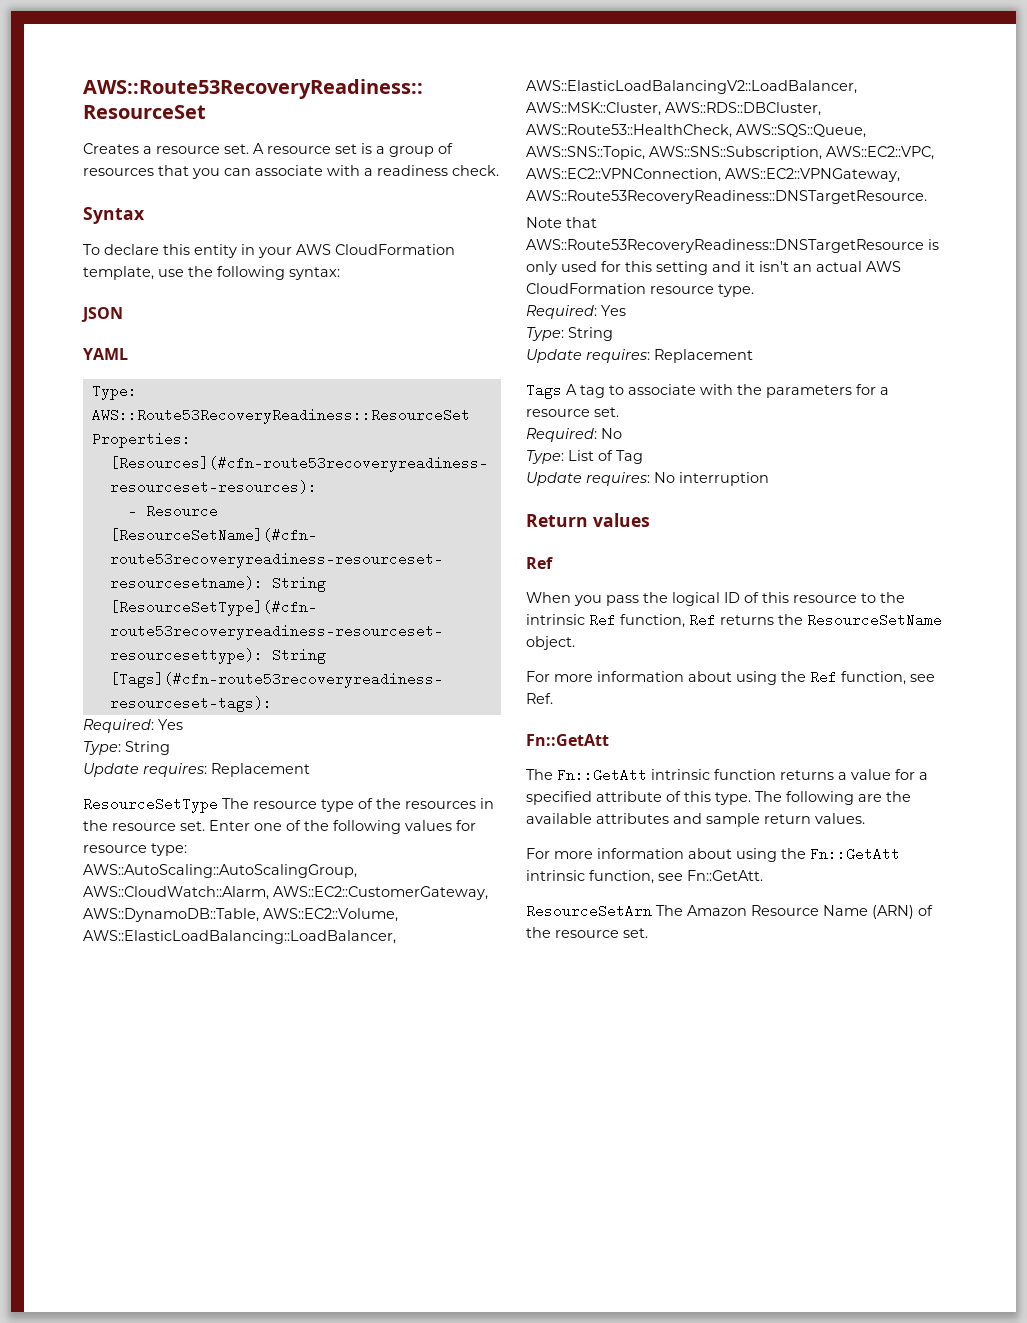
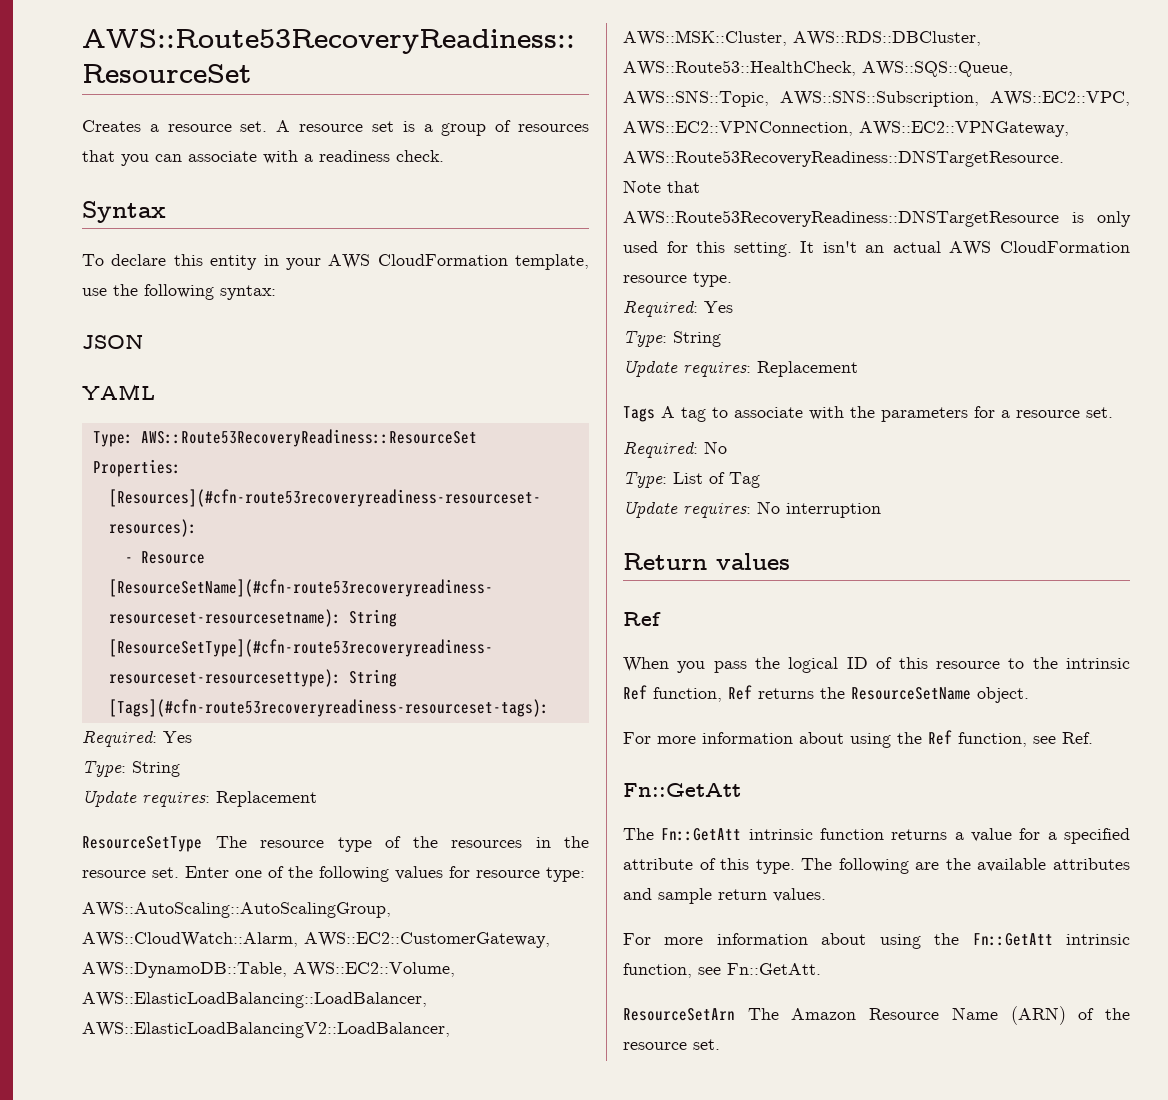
- Note that AWS::Route53RecoveryReadiness::DNSTargetResource is only used for this setting and it isn't an actual AWS CloudFormation resource type.
+ Note that AWS::Route53RecoveryReadiness::DNSTargetResource is only used for this setting. It isn't an actual AWS CloudFormation resource type.

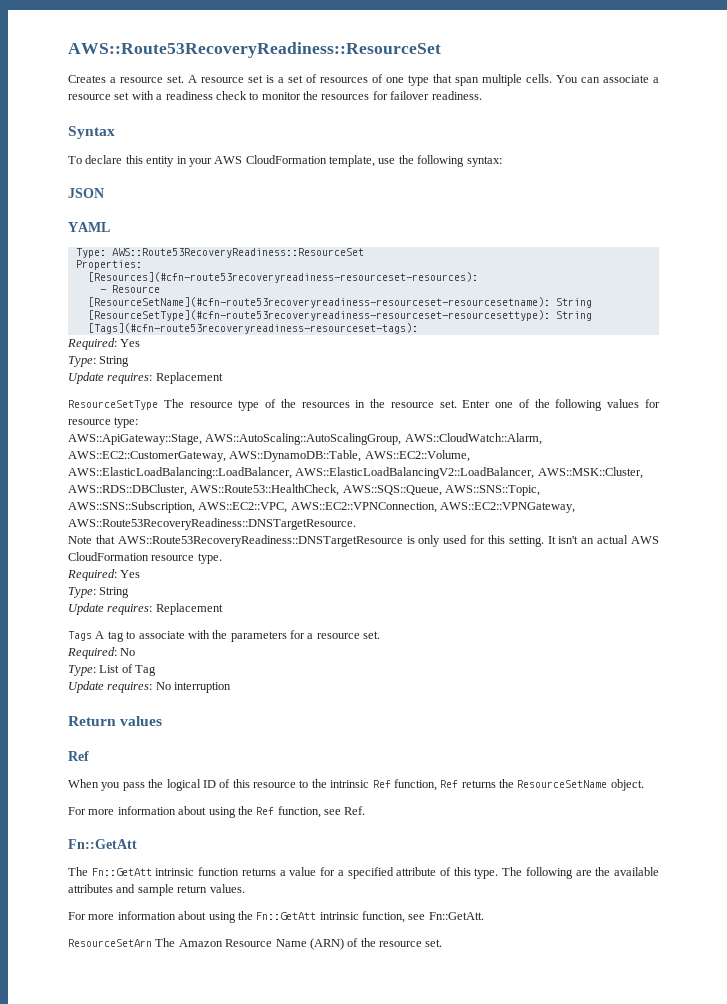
- A resource set is a group of resources that you can associate with a readiness check.
+ A resource set is a set of resources of one type that span multiple cells. You can associate a resource set with a readiness check to monitor the resources for failover readiness.
- AWS::AutoScaling::AutoScalingGroup, AWS::CloudWatch::Alarm, AWS::EC2::CustomerGateway, AWS::DynamoDB::Table, AWS::EC2::Volume, AWS::ElasticLoadBalancing::LoadBalancer, AWS::ElasticLoadBalancingV2::LoadBalancer, AWS::MSK::Cluster, AWS::RDS::DBCluster, AWS::Route53::HealthCheck, AWS::SQS::Queue, AWS::SNS::Topic, AWS::SNS::Subscription, AWS::EC2::VPC, AWS::EC2::VPNConnection, AWS::EC2::VPNGateway, AWS::Route53RecoveryReadiness::DNSTargetResource.
+ AWS::ApiGateway::Stage, AWS::AutoScaling::AutoScalingGroup, AWS::CloudWatch::Alarm, AWS::EC2::CustomerGateway, AWS::DynamoDB::Table, AWS::EC2::Volume, AWS::ElasticLoadBalancing::LoadBalancer, AWS::ElasticLoadBalancingV2::LoadBalancer, AWS::MSK::Cluster, AWS::RDS::DBCluster, AWS::Route53::HealthCheck, AWS::SQS::Queue, AWS::SNS::Topic, AWS::SNS::Subscription, AWS::EC2::VPC, AWS::EC2::VPNConnection, AWS::EC2::VPNGateway, AWS::Route53RecoveryReadiness::DNSTargetResource.

